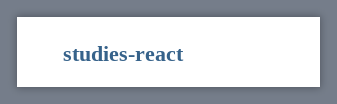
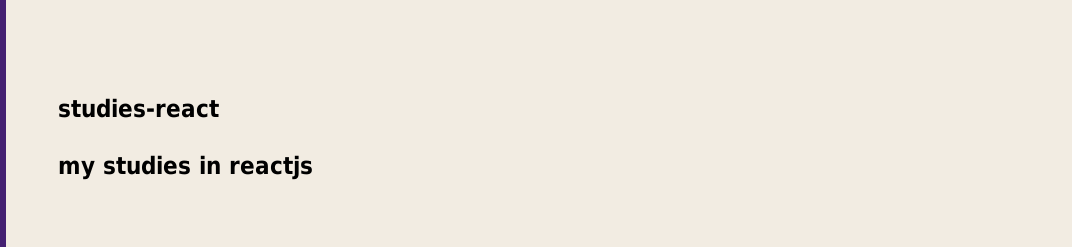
+ my studies in reactjs

